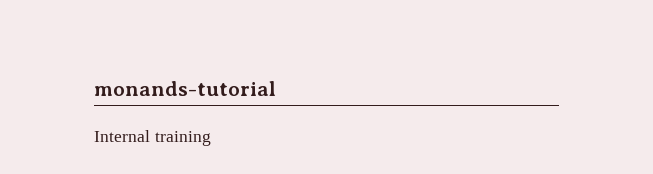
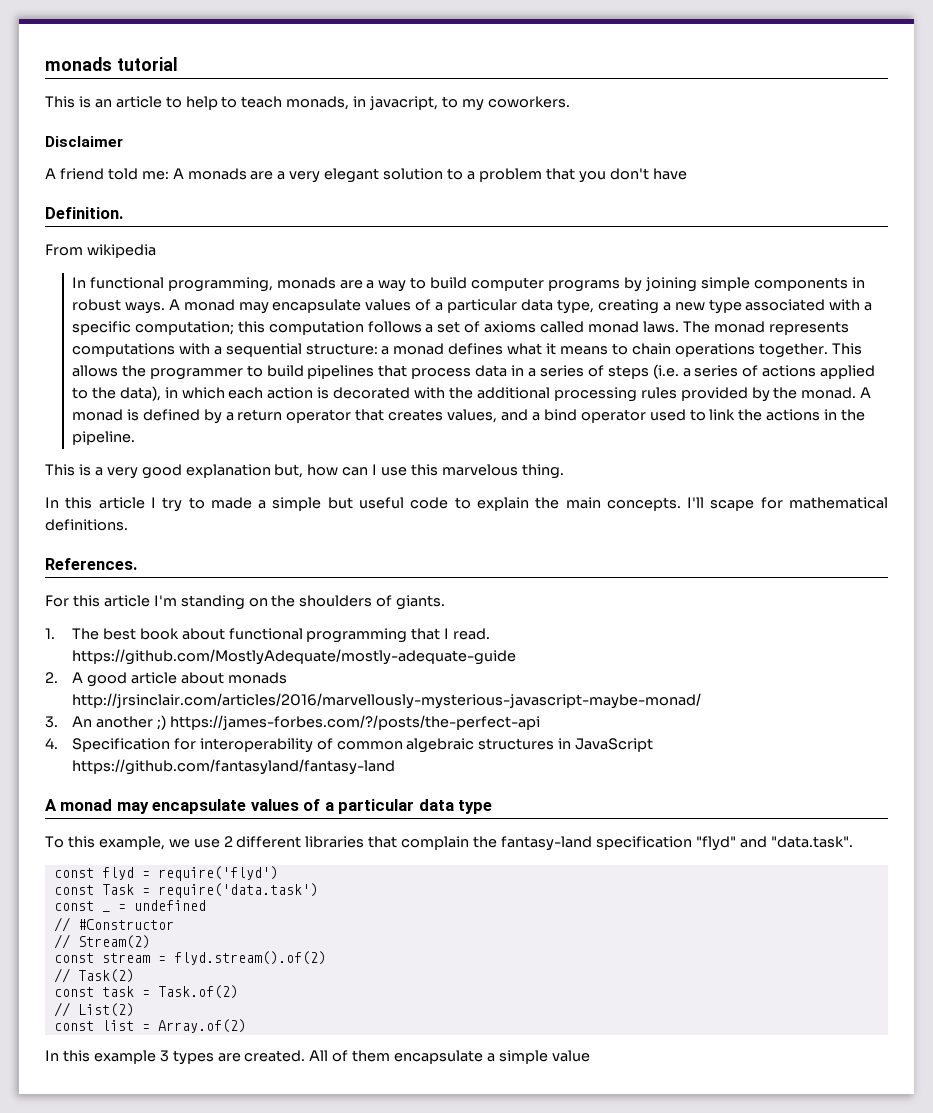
- monands-tutorial
- Internal training
+ monads tutorial
+ This is an article to help to teach monads, in javacript, to my coworkers.
+ Disclaimer
+ A friend told me: A monads are a very elegant solution to a problem that you don't have
+ Definition.
+ From wikipedia
+ In functional programming, monads are a way to build computer programs by joining simple components in robust ways. A monad may encapsulate values of a particular data type, creating a new type associated with a specific computation; this computation follows a set of axioms called monad laws. The monad represents computations with a sequential structure: a monad defines what it means to chain operations together. This allows the programmer to build pipelines that process data in a series of steps (i.e. a series of actions applied to the data), in which each action is decorated with the additional processing rules provided by the monad. A monad is defined by a return operator that creates values, and a bind operator used to link the actions in the pipeline.
+ This is a very good explanation but, how can I use this marvelous thing.
+ In this article I try to made a simple but useful code to explain the main concepts. I'll scape for mathematical definitions.
+ References.
+ For this article I'm standing on the shoulders of giants.
+ 1. The best book about functional programming that I read. https://github.com/MostlyAdequate/mostly-adequate-guide
+ 2. A good article about monads http://jrsinclair.com/articles/2016/marvellously-mysterious-javascript-maybe-monad/
+ 3. An another ;) https://james-forbes.com/?/posts/the-perfect-api
+ 4. Specification for interoperability of common algebraic structures in JavaScript https://github.com/fantasyland/fantasy-land
+ A monad may encapsulate values of a particular data type
+ To this example, we use 2 different libraries that complain the fantasy-land specification "flyd" and "data.task".
+ const flyd = require('flyd')
+ const Task = require('data.task')
+ const _ = undefined
+ // #Constructor
+ // Stream(2)
+ const stream = flyd.stream().of(2)
+ // Task(2)
+ const task = Task.of(2)
+ // List(2)
+ const list = Array.of(2)
+ In this example 3 types are created. All of them encapsulate a simple value

